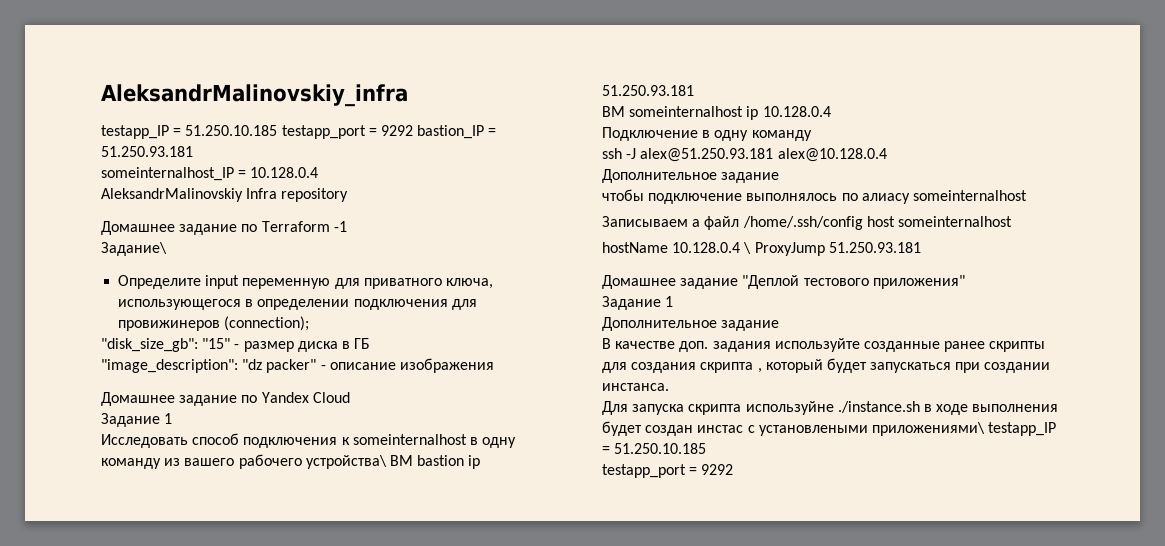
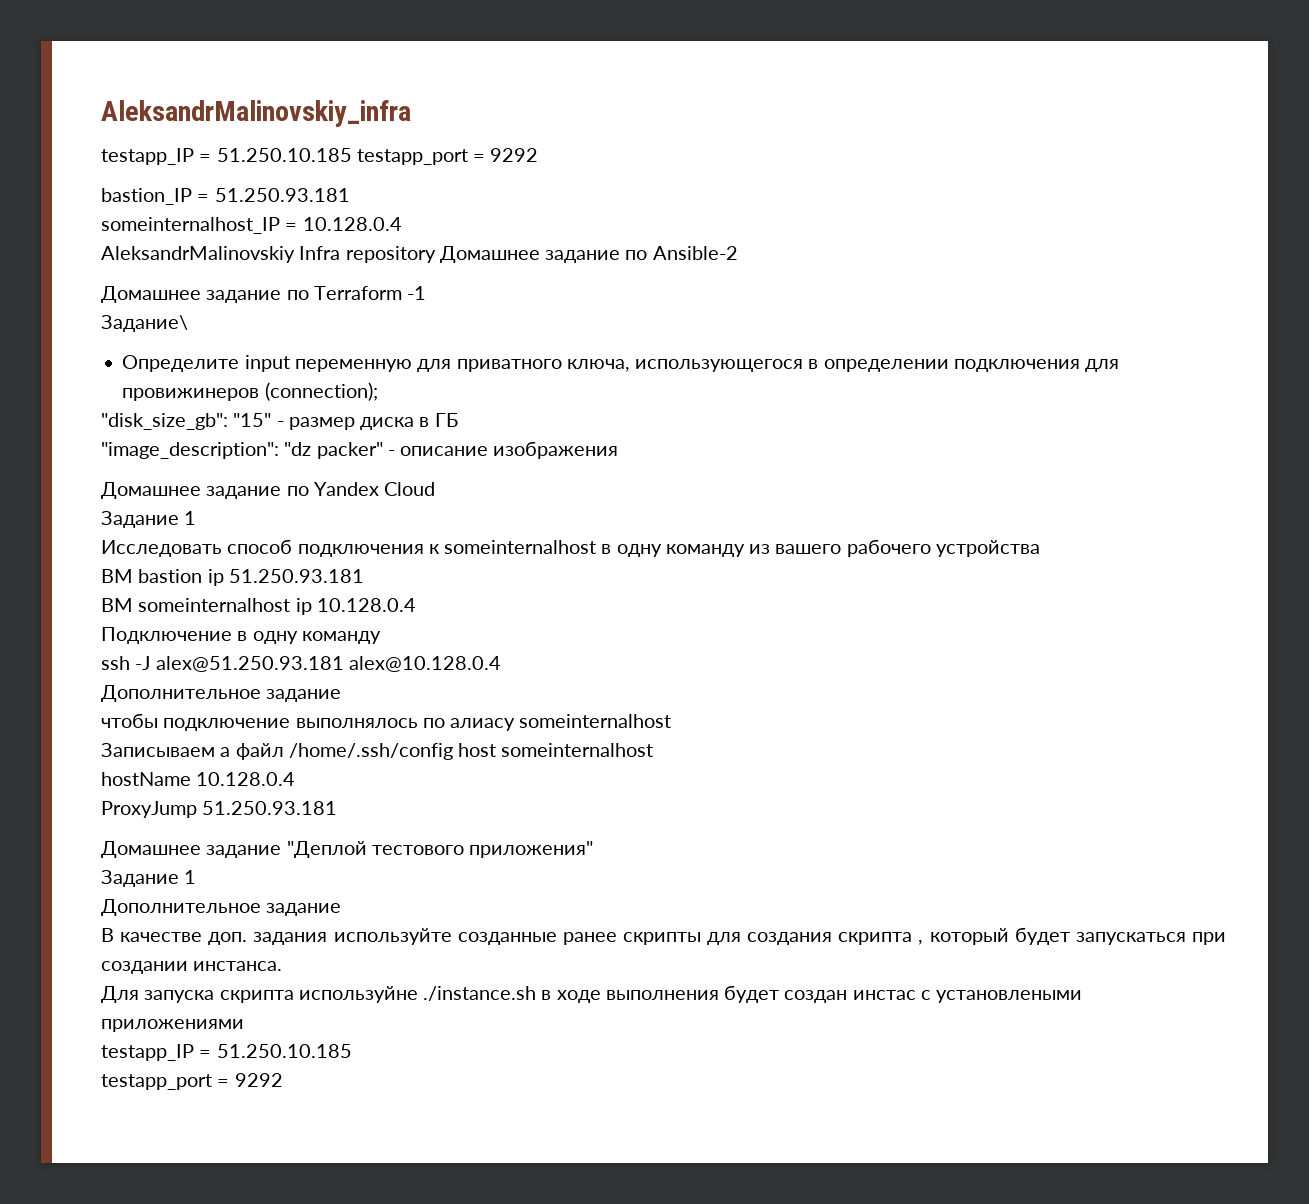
- testapp_IP = 51.250.10.185 testapp_port = 9292 bastion_IP = 51.250.93.181
+ testapp_IP = 51.250.10.185 testapp_port = 9292
+ bastion_IP = 51.250.93.181
- AleksandrMalinovskiy Infra repository
+ AleksandrMalinovskiy Infra repository Домашнее задание по Ansible-2
- Исследовать способ подключения к someinternalhost в одну команду из вашего рабочего устройства\ ВМ bastion ip 51.250.93.181
+ Исследовать способ подключения к someinternalhost в одну команду из вашего рабочего устройства
+ ВМ bastion ip 51.250.93.181
- hostName 10.128.0.4 \ ProxyJump 51.250.93.181
+ hostName 10.128.0.4
+ ProxyJump 51.250.93.181
- Для запуска скрипта используйне ./instance.sh в ходе выполнения будет создан инстас с установлеными приложениями\ testapp_IP = 51.250.10.185
+ Для запуска скрипта используйне ./instance.sh в ходе выполнения будет создан инстас с установлеными приложениями
+ testapp_IP = 51.250.10.185

